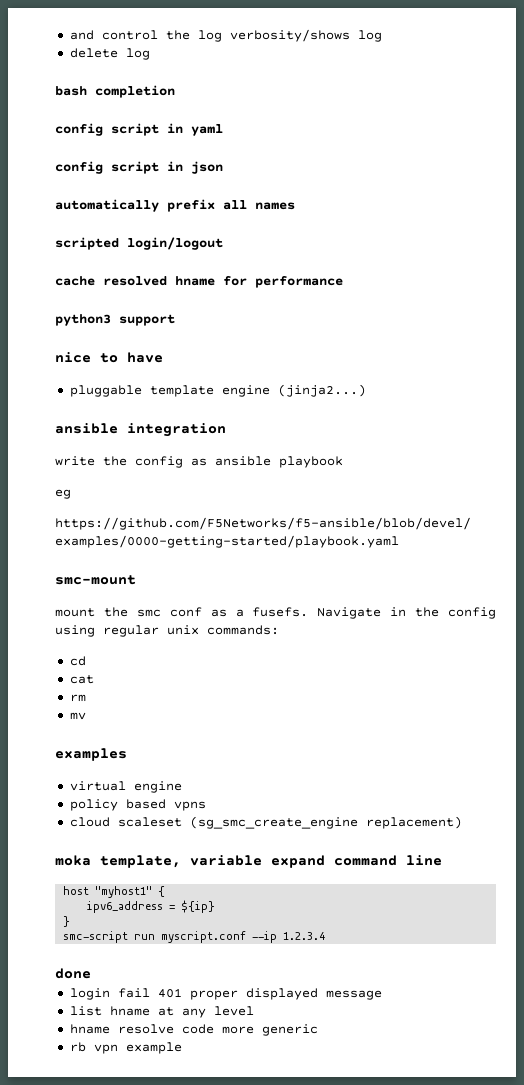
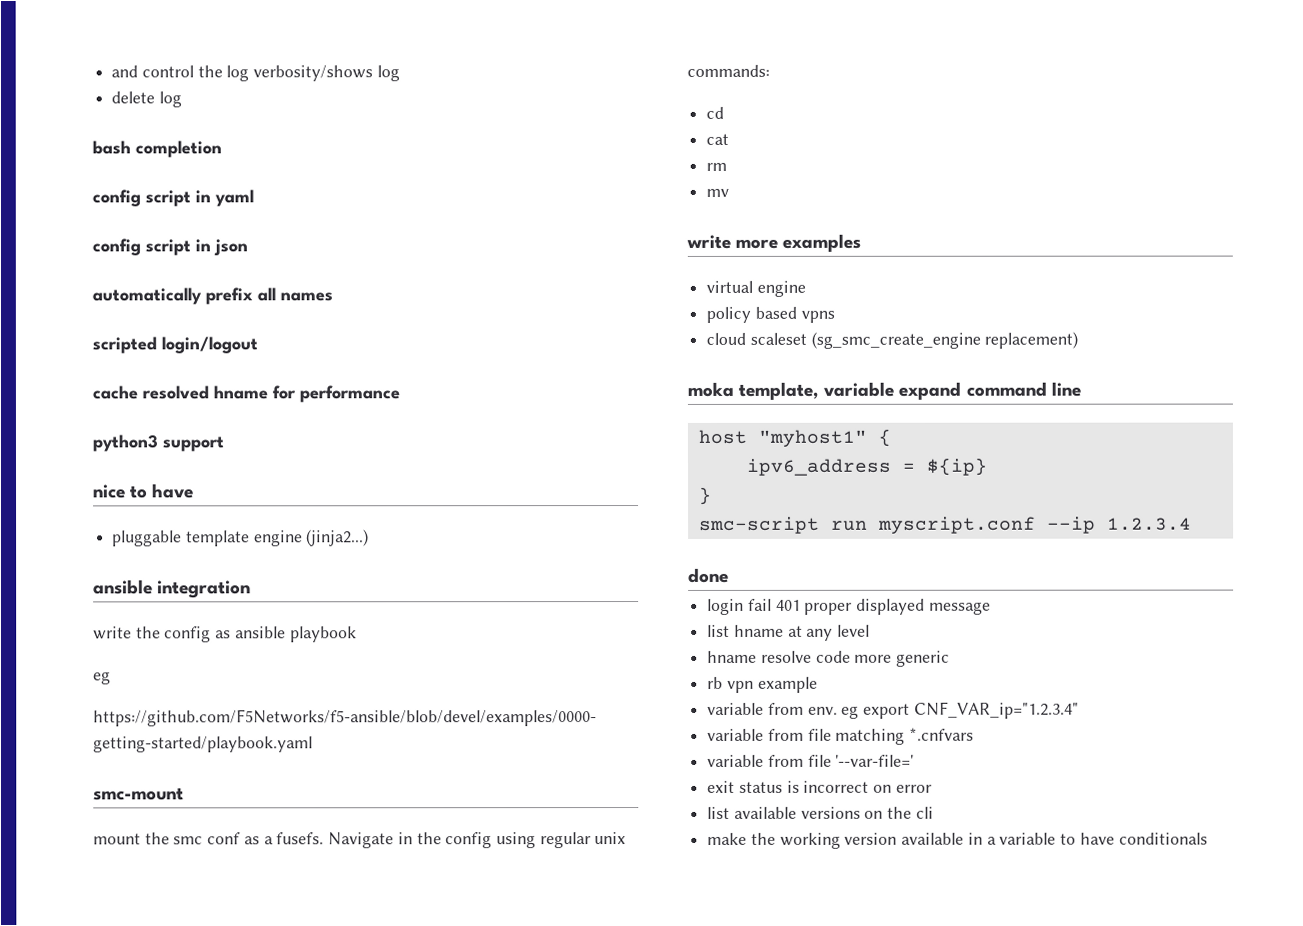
- examples
+ write more examples
+ variable from env. eg export CNF_VAR_ip="1.2.3.4"
+ variable from file matching *.cnfvars
+ variable from file '--var-file='
+ exit status is incorrect on error
+ list available versions on the cli
+ make the working version available in a variable to have conditionals

